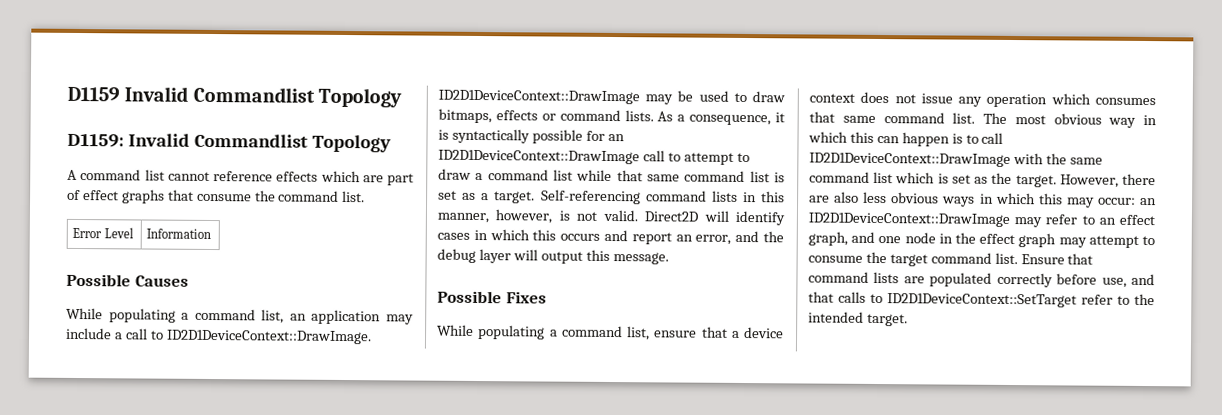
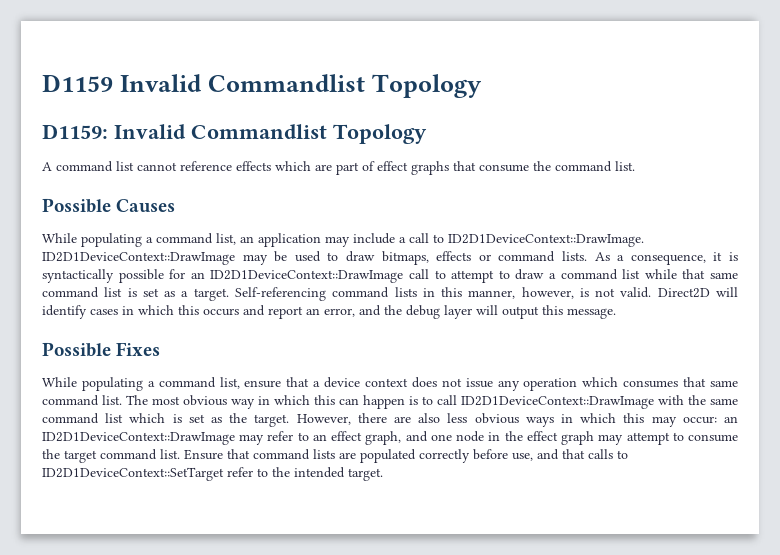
- Error Level | Information

